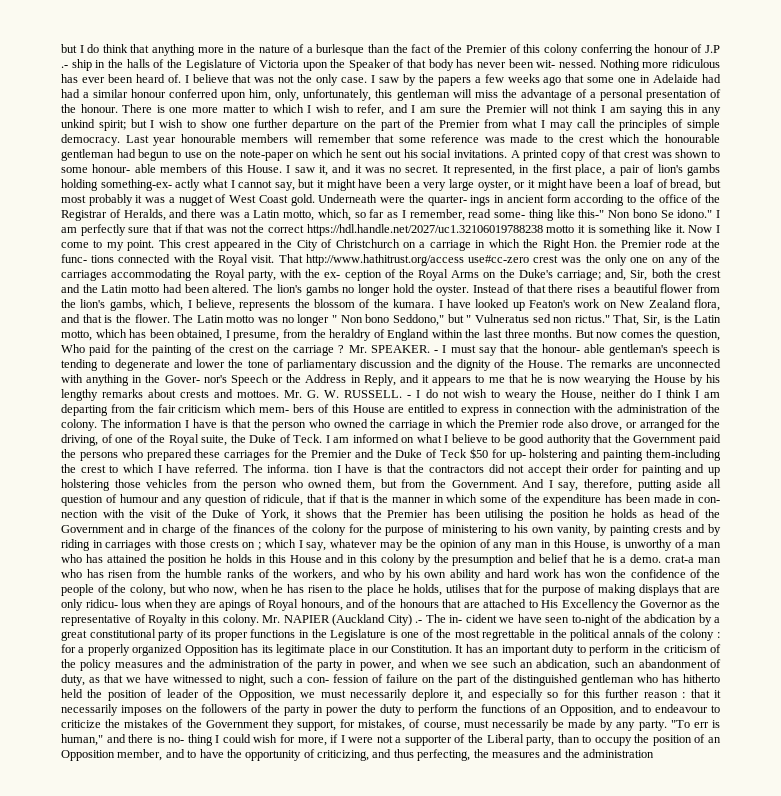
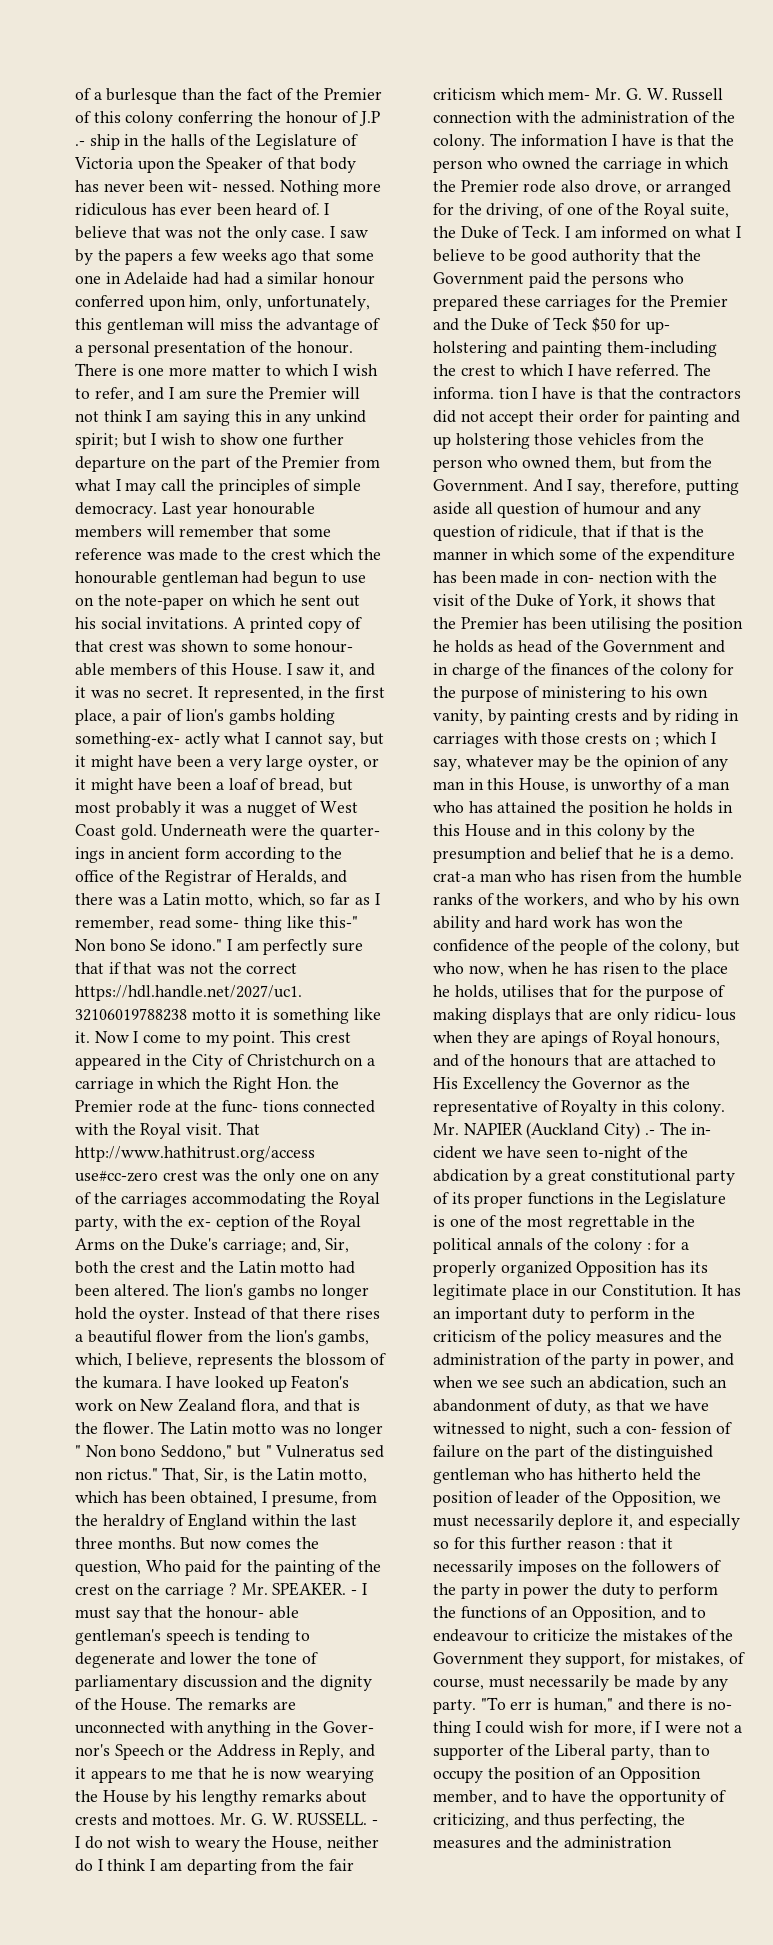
- but I do think that anything more in the nature of a burlesque than the fact of the Premier of this colony conferring the honour of J.P .- ship in the halls of the Legislature of Victoria upon the Speaker of that body has never been wit- nessed.
+ of a burlesque than the fact of the Premier of this colony conferring the honour of J.P .- ship in the halls of the Legislature of Victoria upon the Speaker of that body has never been wit- nessed.
- - I do not wish to weary the House, neither do I think I am departing from the fair criticism which mem- bers of this House are entitled to express in connection with the administration of the colony.
+ - I do not wish to weary the House, neither do I think I am departing from the fair criticism which mem- Mr. G. W. Russell connection with the administration of the colony.

